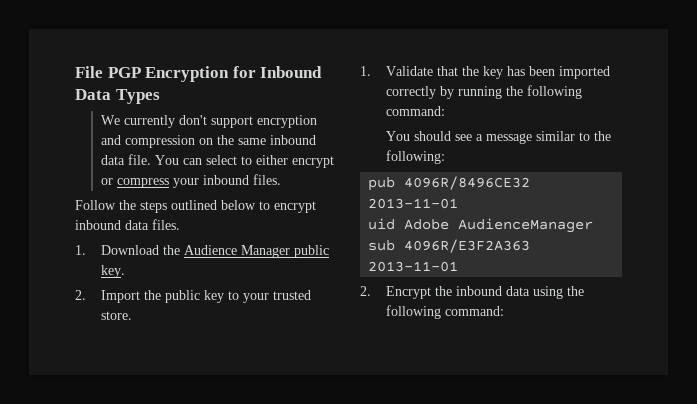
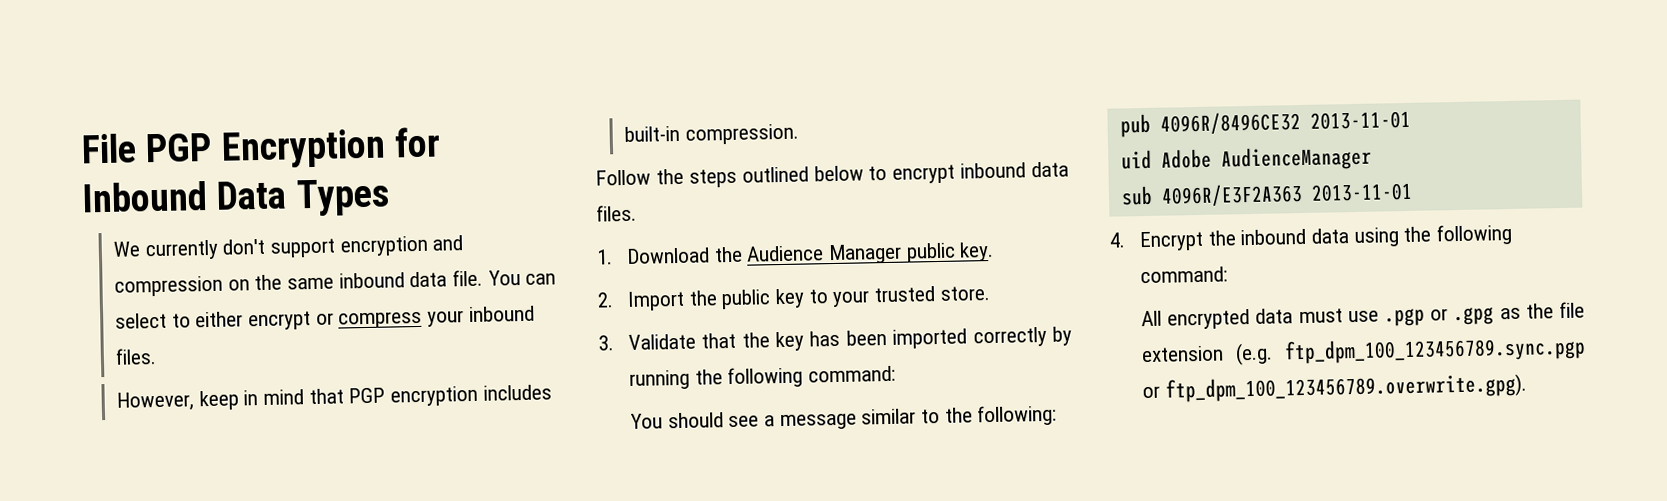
+ However, keep in mind that PGP encryption includes built-in compression.
- 1. Validate that the key has been imported correctly by running the following command:
+ 3. Validate that the key has been imported correctly by running the following command:
- 2. Encrypt the inbound data using the following command:
+ 4. Encrypt the inbound data using the following command:
+ All encrypted data must use .pgp or .gpg as the file extension (e.g. ftp_dpm_100_123456789.sync.pgp or ftp_dpm_100_123456789.overwrite.gpg).

